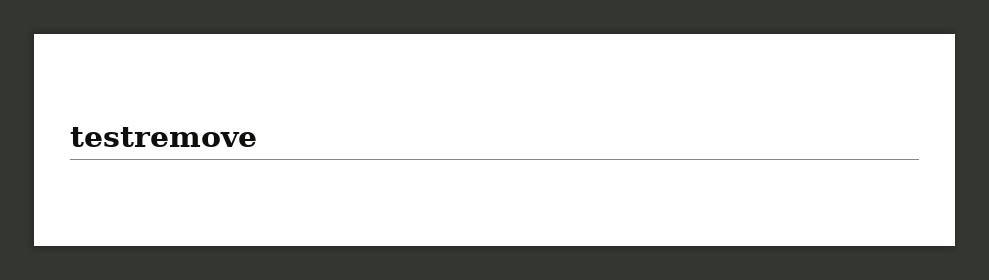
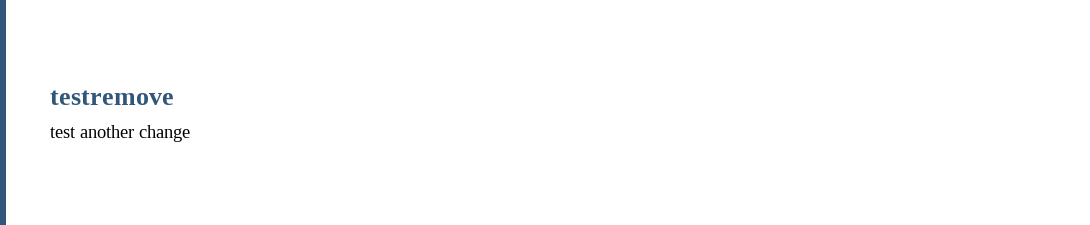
+ test another change

